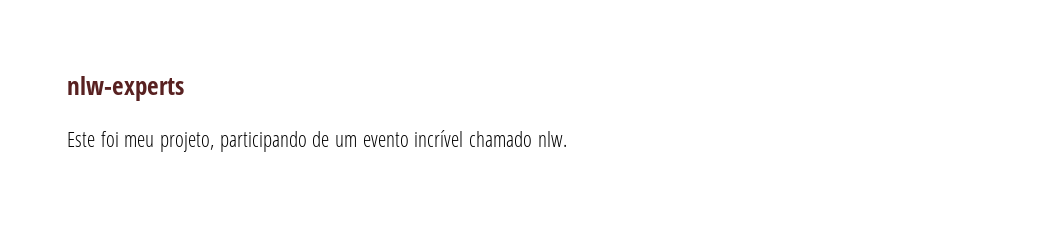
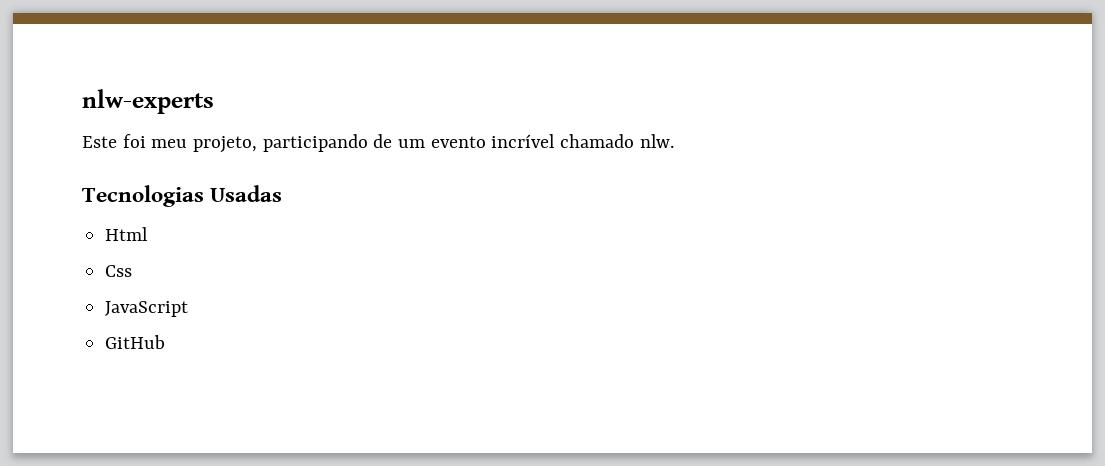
+ Tecnologias Usadas
+ Html
+ Css
+ JavaScript
+ GitHub

